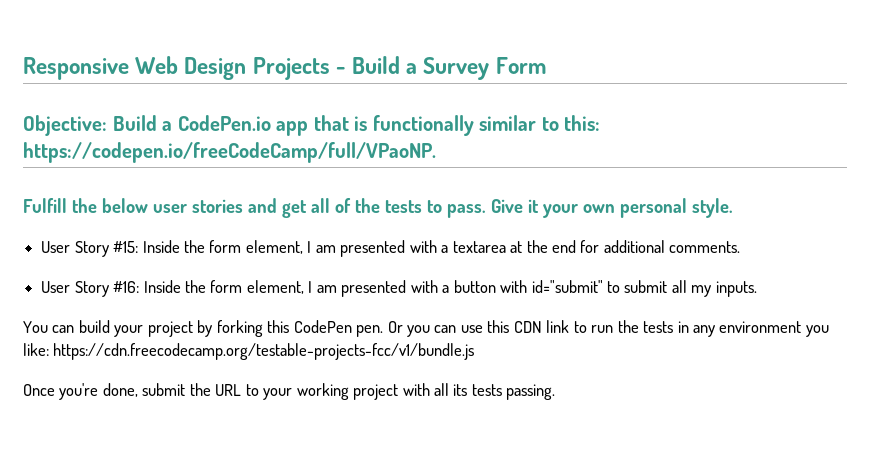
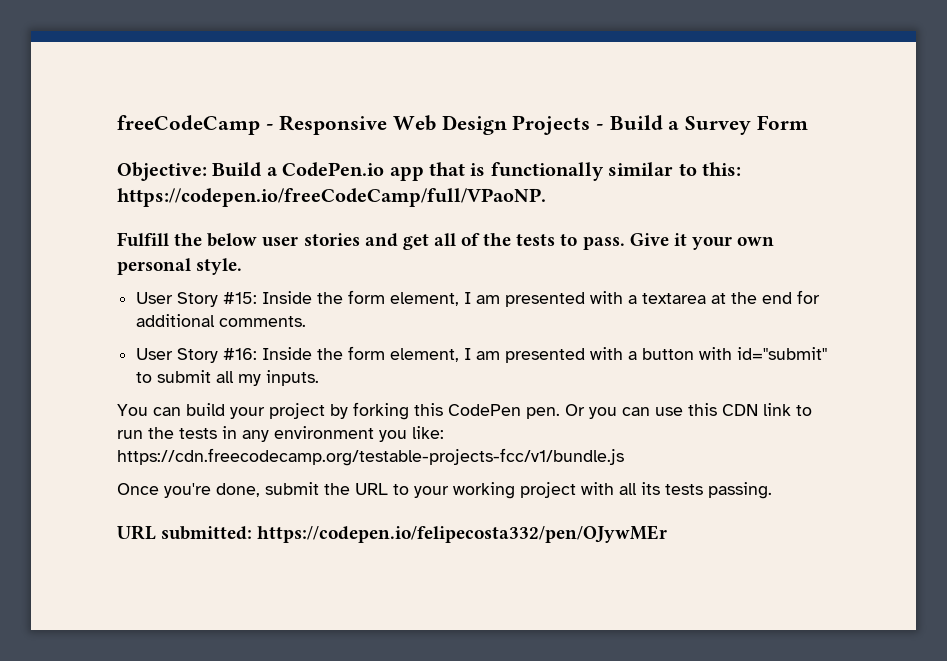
- Responsive Web Design Projects - Build a Survey Form
+ freeCodeCamp - Responsive Web Design Projects - Build a Survey Form
+ URL submitted: https://codepen.io/felipecosta332/pen/OJywMEr

